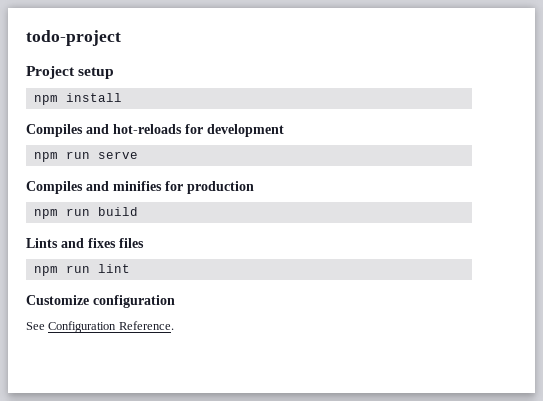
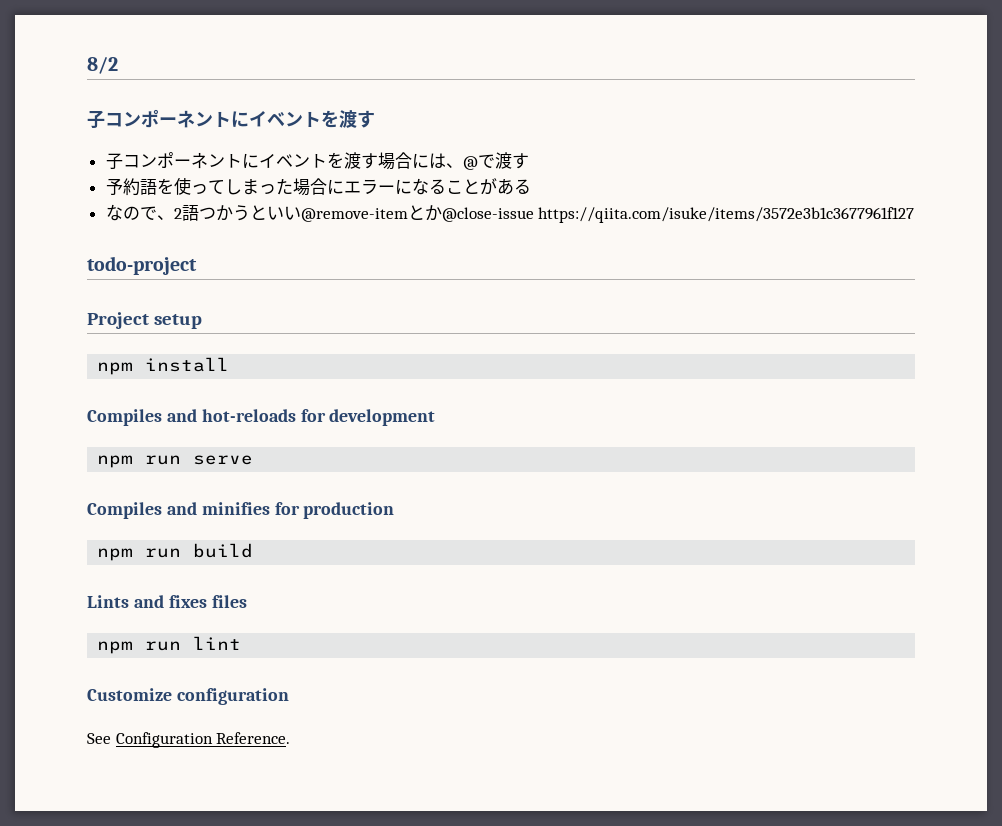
+ 8/2
+ 子コンポーネントにイベントを渡す
+ 子コンポーネントにイベントを渡す場合には、@で渡す
+ 予約語を使ってしまった場合にエラーになることがある
+ なので、2語つかうといい@remove-itemとか@close-issue https://qiita.com/isuke/items/3572e3b1c3677961f127

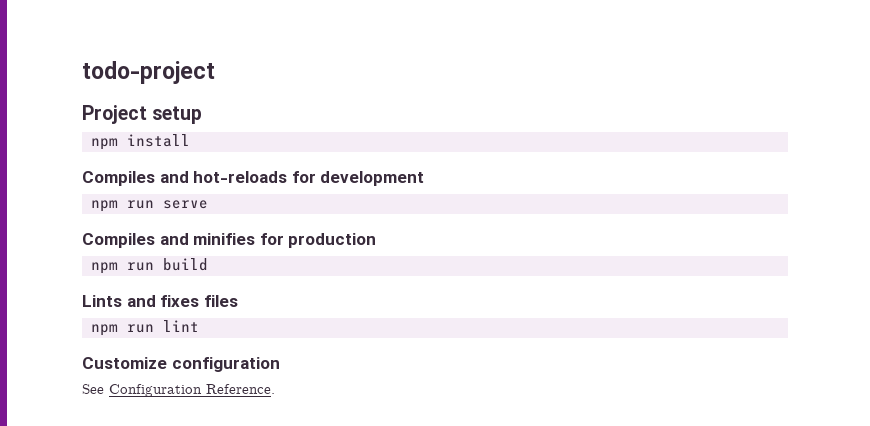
- 8/2
- 子コンポーネントにイベントを渡す
- 子コンポーネントにイベントを渡す場合には、@で渡す
- 予約語を使ってしまった場合にエラーになることがある
- なので、2語つかうといい@remove-itemとか@close-issue https://qiita.com/isuke/items/3572e3b1c3677961f127

